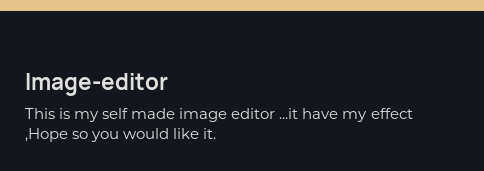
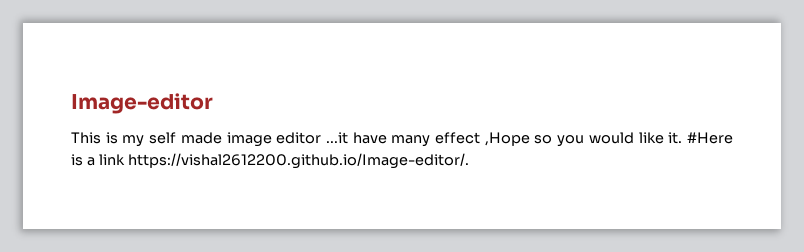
- This is my self made image editor ...it have my effect ,Hope so you would like it.
+ This is my self made image editor ...it have many effect ,Hope so you would like it.
+ #Here is a link https://vishal2612200.github.io/Image-editor/.

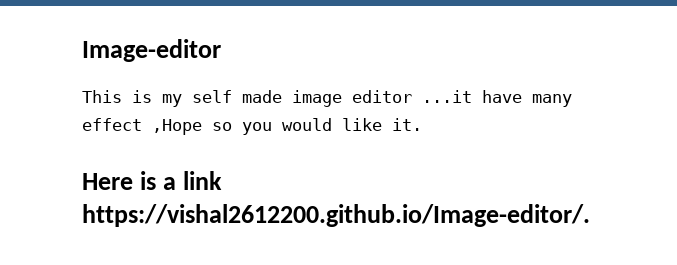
- This is my self made image editor ...it have many effect ,Hope so you would like it. #Here is a link https://vishal2612200.github.io/Image-editor/.
+ This is my self made image editor ...it have many effect ,Hope so you would like it.
+ Here is a link https://vishal2612200.github.io/Image-editor/.

